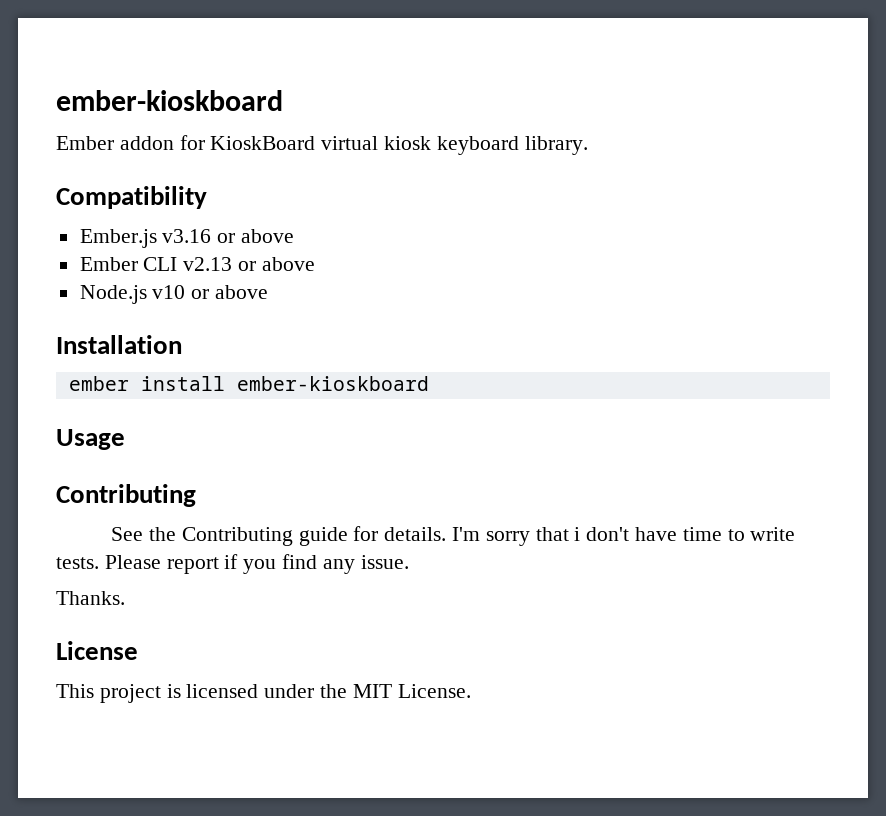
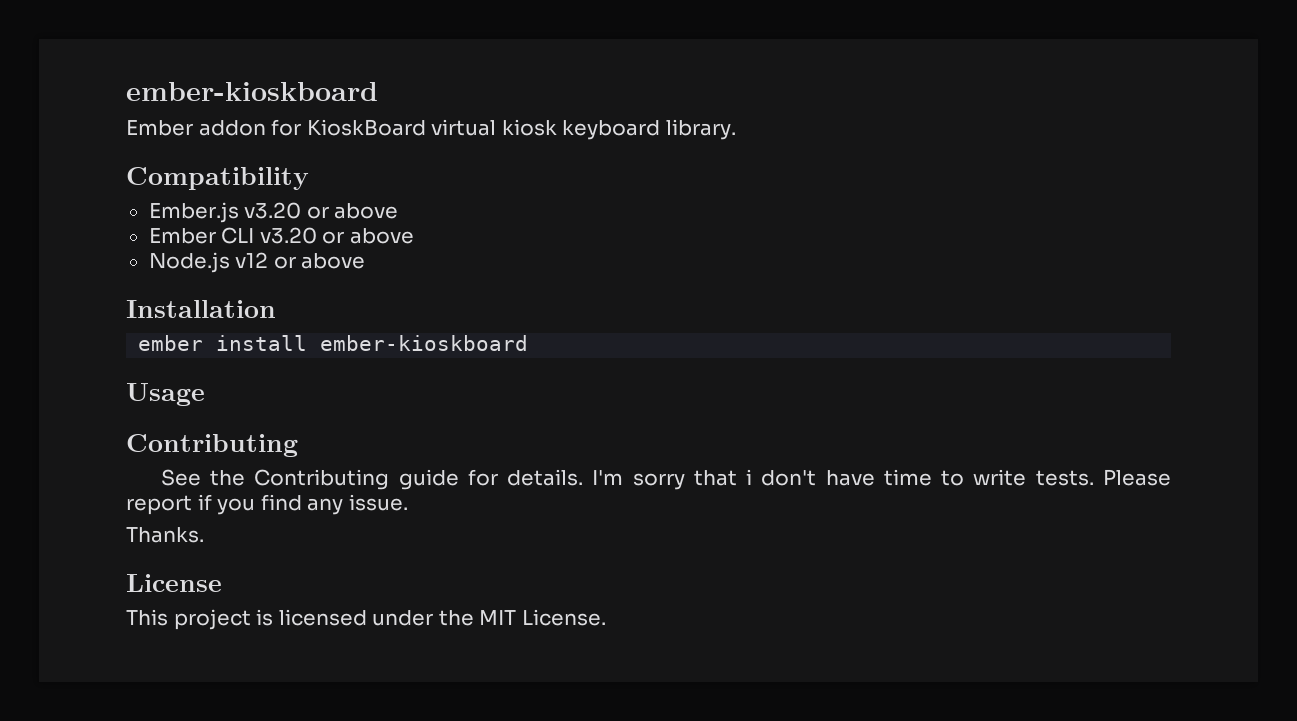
- Ember.js v3.16 or above
+ Ember.js v3.20 or above
- Ember CLI v2.13 or above
+ Ember CLI v3.20 or above
- Node.js v10 or above
+ Node.js v12 or above

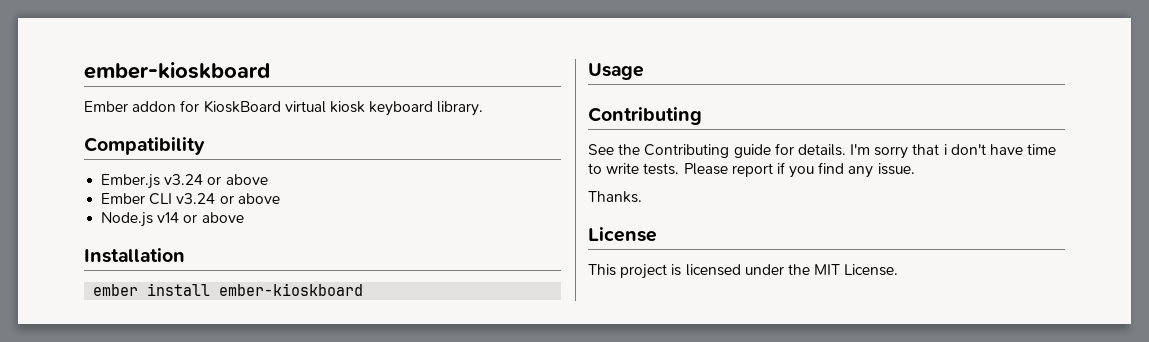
- Ember.js v3.20 or above
+ Ember.js v3.24 or above
- Ember CLI v3.20 or above
+ Ember CLI v3.24 or above
- Node.js v12 or above
+ Node.js v14 or above

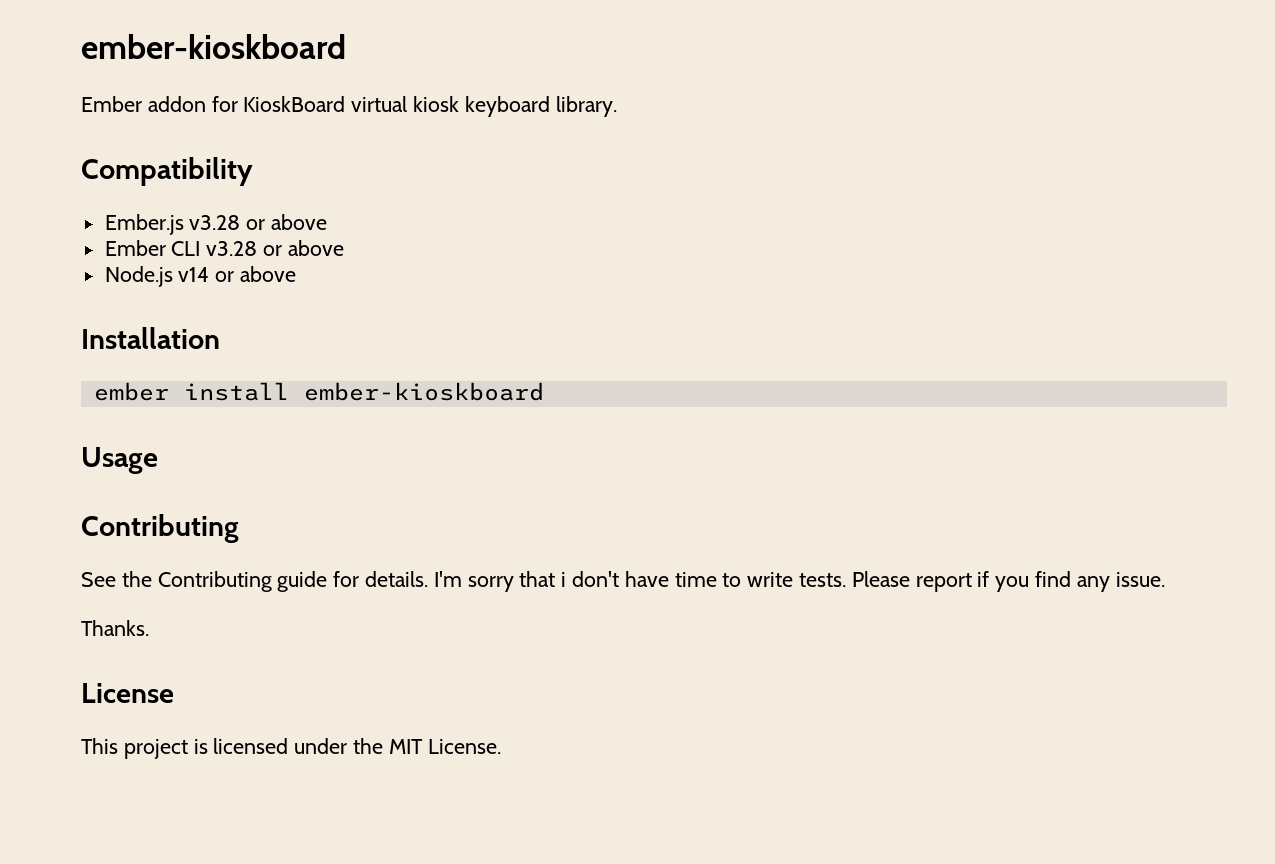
- Ember.js v3.24 or above
+ Ember.js v3.28 or above
- Ember CLI v3.24 or above
+ Ember CLI v3.28 or above

